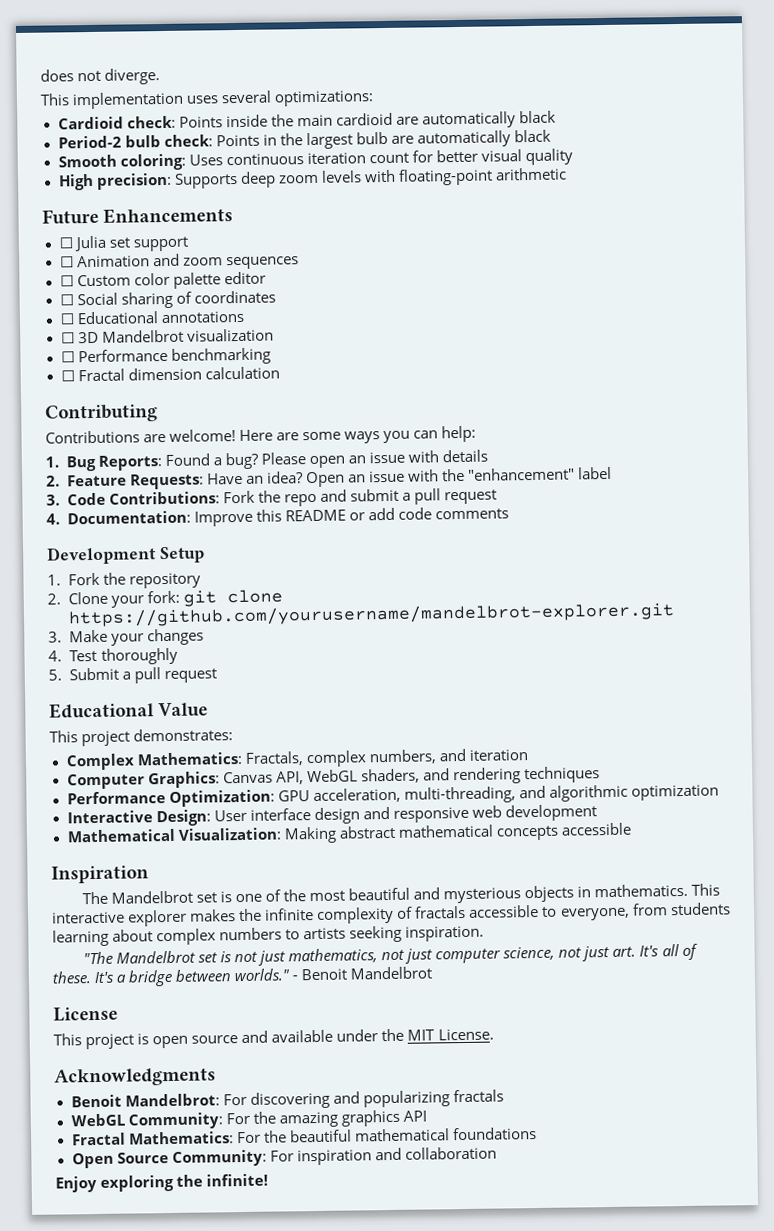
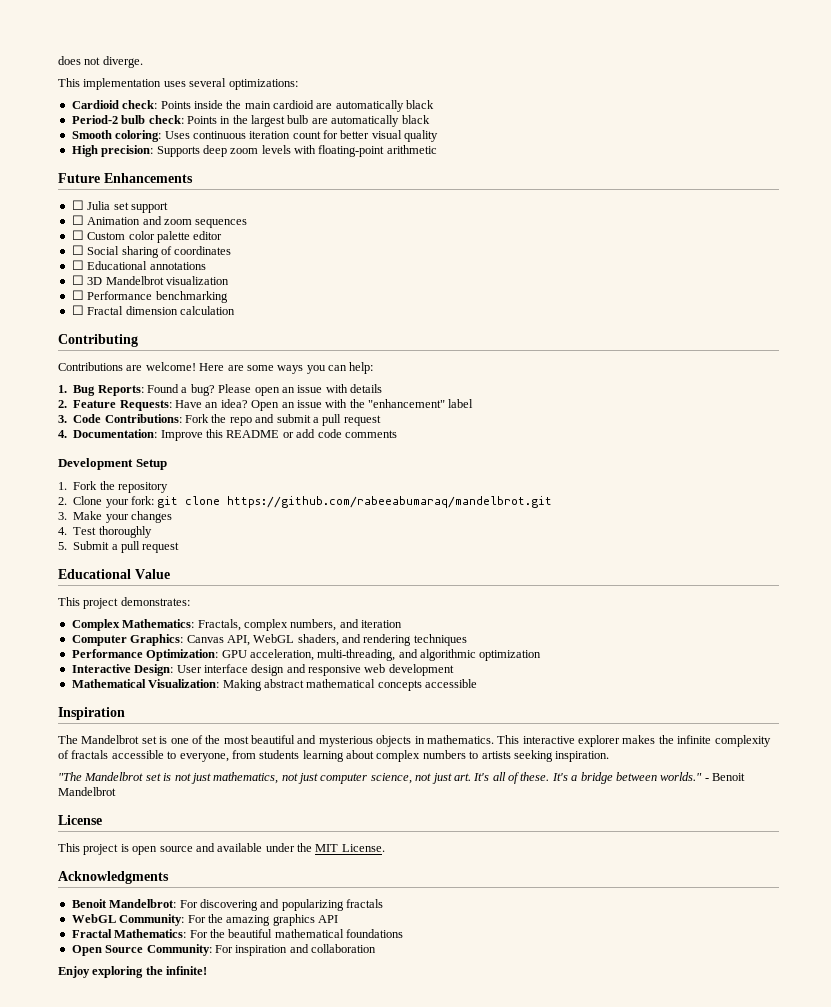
- 2. Clone your fork: git clone https://github.com/yourusername/mandelbrot-explorer.git
+ 2. Clone your fork: git clone https://github.com/rabeeabumaraq/mandelbrot.git

